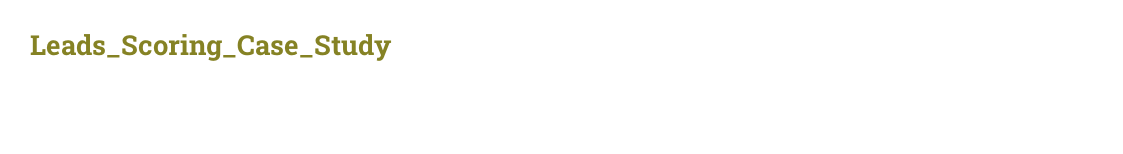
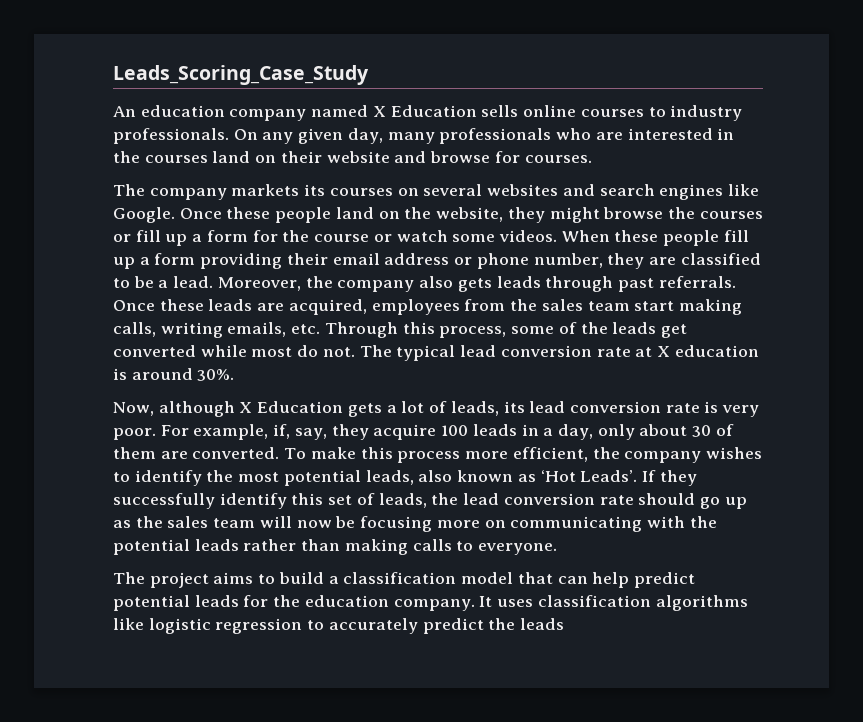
+ An education company named X Education sells online courses to industry professionals. On any given day, many professionals who are interested in the courses land on their website and browse for courses.
+ The company markets its courses on several websites and search engines like Google. Once these people land on the website, they might browse the courses or fill up a form for the course or watch some videos. When these people fill up a form providing their email address or phone number, they are classified to be a lead. Moreover, the company also gets leads through past referrals. Once these leads are acquired, employees from the sales team start making calls, writing emails, etc. Through this process, some of the leads get converted while most do not. The typical lead conversion rate at X education is around 30%.
+ Now, although X Education gets a lot of leads, its lead conversion rate is very poor. For example, if, say, they acquire 100 leads in a day, only about 30 of them are converted. To make this process more efficient, the company wishes to identify the most potential leads, also known as ‘Hot Leads’. If they successfully identify this set of leads, the lead conversion rate should go up as the sales team will now be focusing more on communicating with the potential leads rather than making calls to everyone.
+ The project aims to build a classification model that can help predict potential leads for the education company. It uses classification algorithms like logistic regression to accurately predict the leads

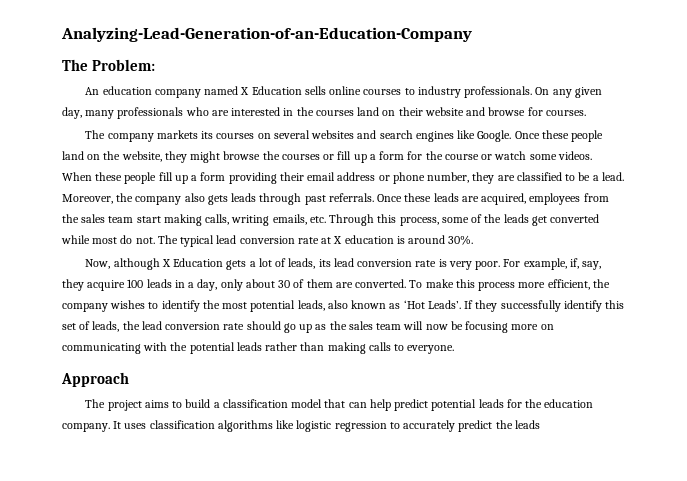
- Leads_Scoring_Case_Study
+ Analyzing-Lead-Generation-of-an-Education-Company
+ The Problem:
+ Approach

